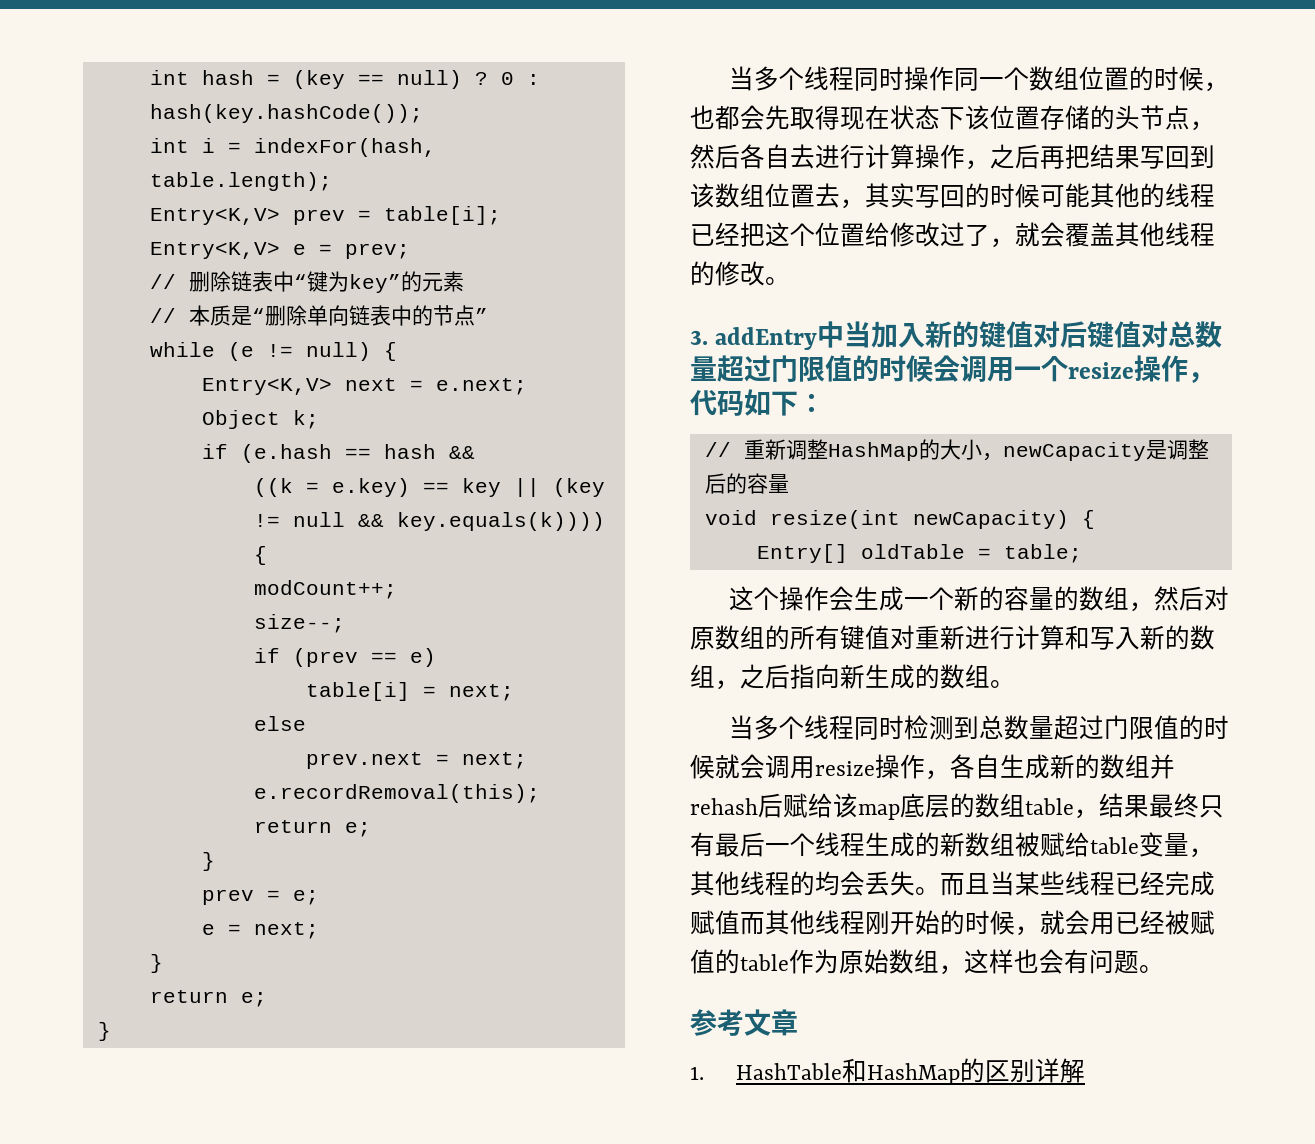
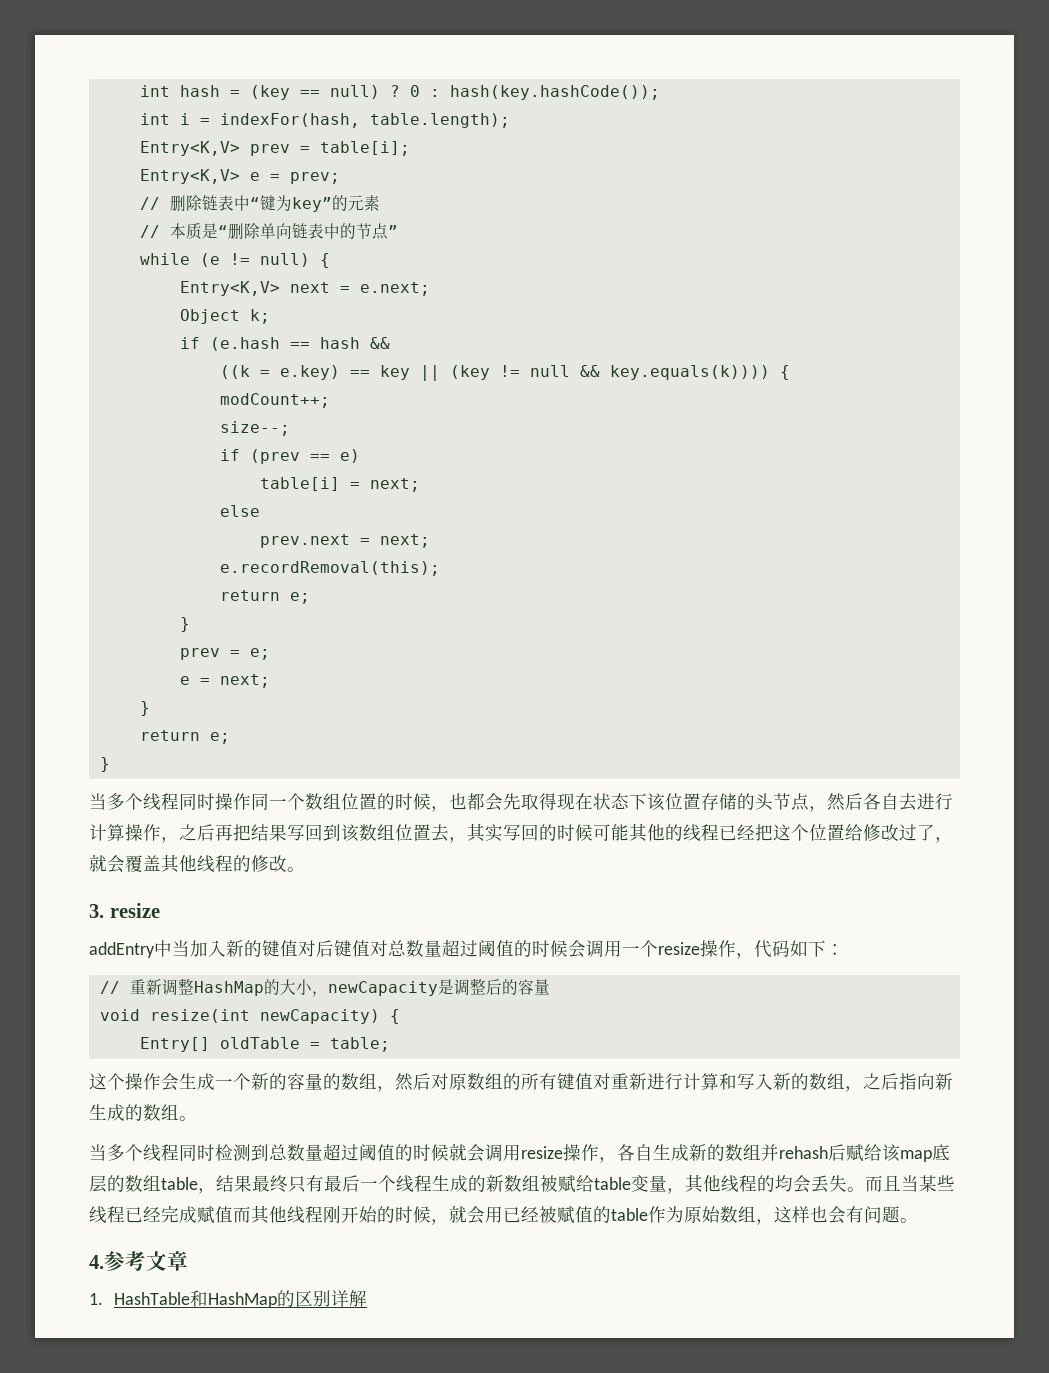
- 3. addEntry中当加入新的键值对后键值对总数量超过门限值的时候会调用一个resize操作，代码如下：
+ 3. resize
+ addEntry中当加入新的键值对后键值对总数量超过阈值的时候会调用一个resize操作，代码如下：
- 当多个线程同时检测到总数量超过门限值的时候就会调用resize操作，各自生成新的数组并rehash后赋给该map底层的数组table，结果最终只有最后一个线程生成的新数组被赋给table变量，其他线程的均会丢失。
+ 当多个线程同时检测到总数量超过阈值的时候就会调用resize操作，各自生成新的数组并rehash后赋给该map底层的数组table，结果最终只有最后一个线程生成的新数组被赋给table变量，其他线程的均会丢失。
- 参考文章
+ 4.参考文章

